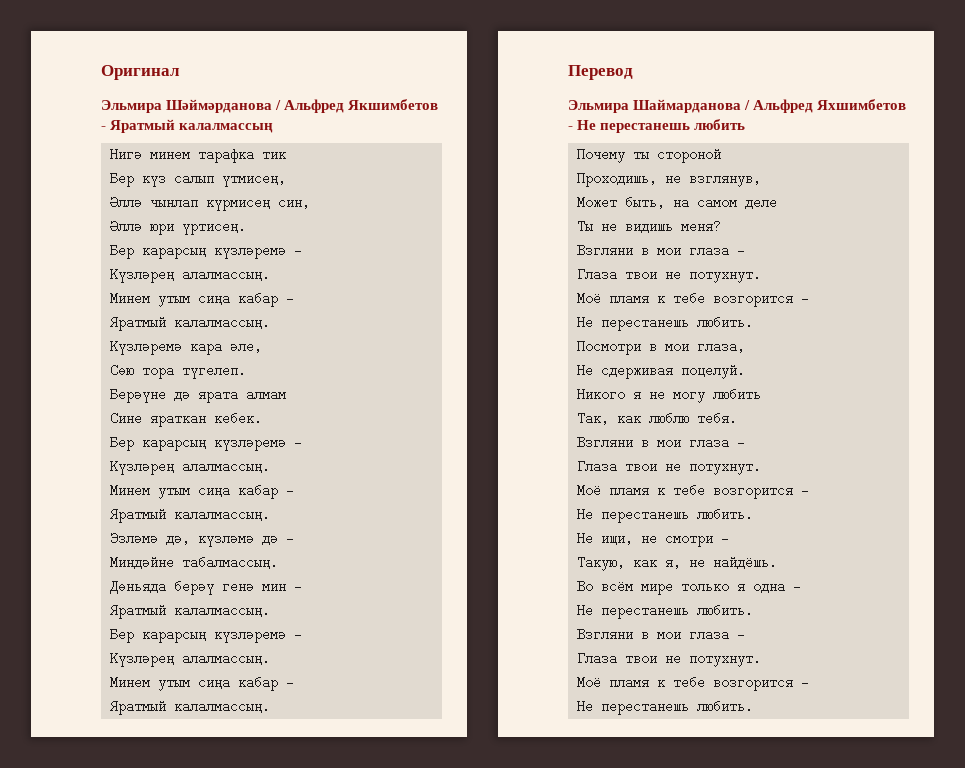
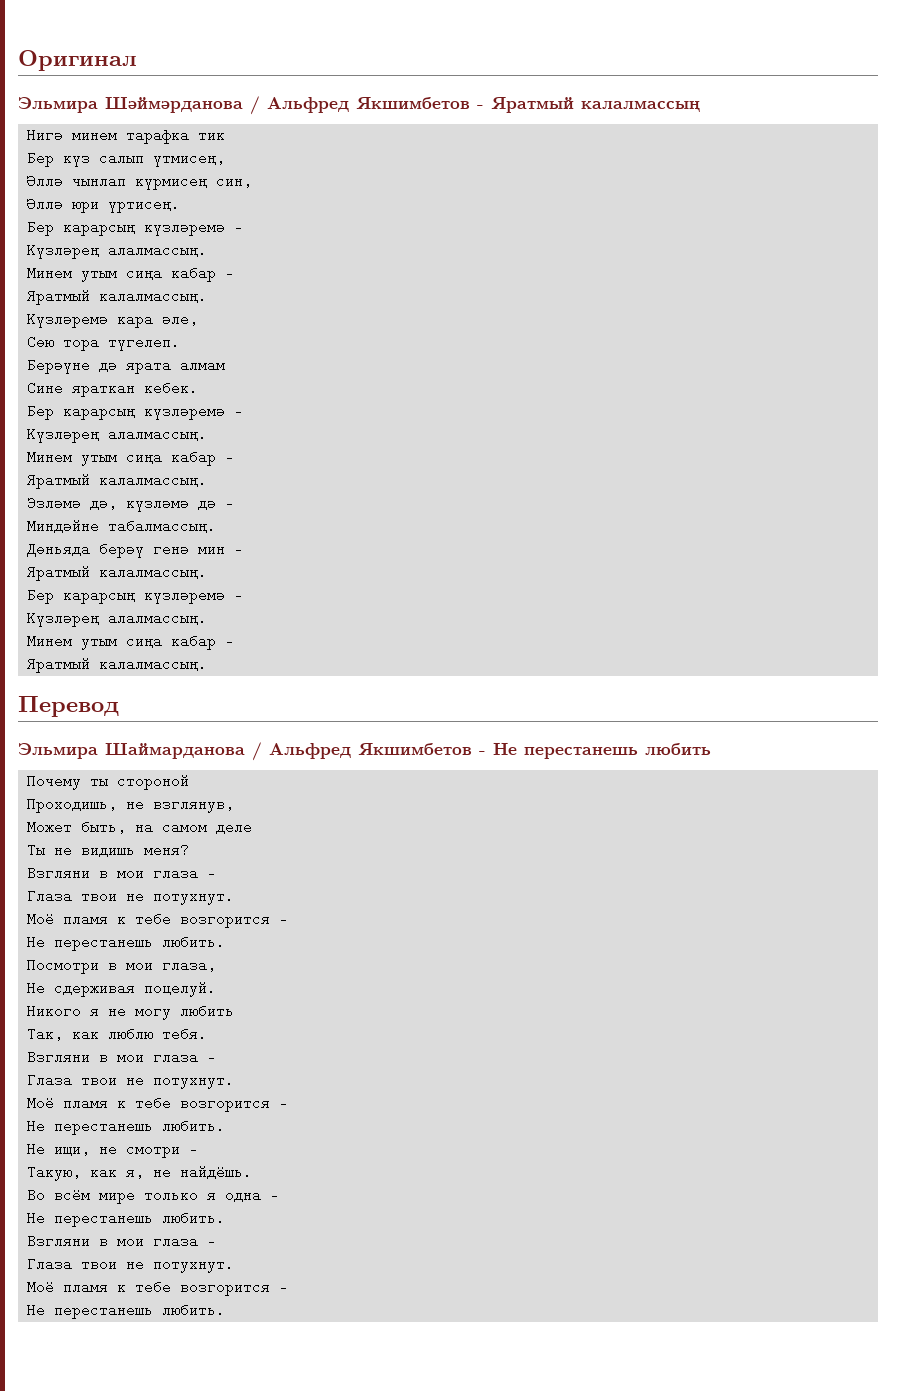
- Эльмира Шаймарданова / Альфред Яхшимбетов - Не перестанешь любить
+ Эльмира Шаймарданова / Альфред Якшимбетов - Не перестанешь любить

